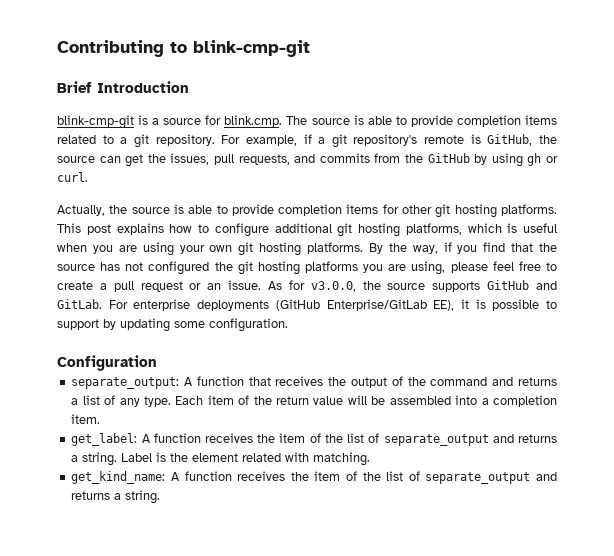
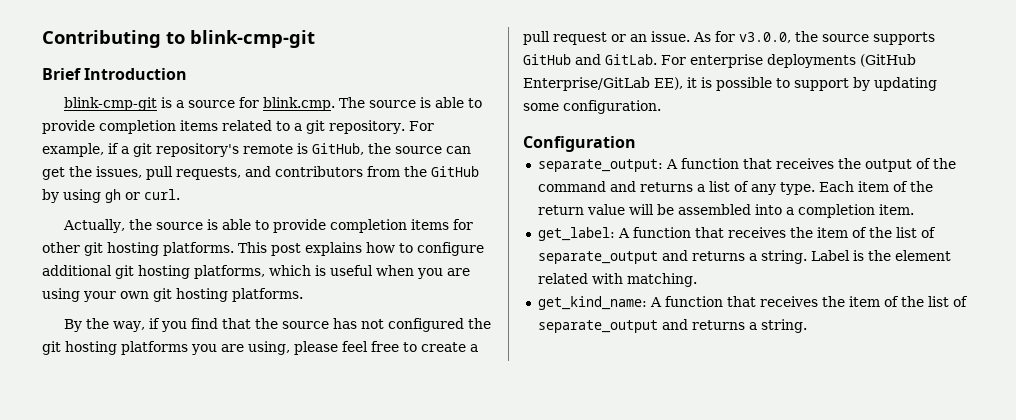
- For example, if a git repository's remote is GitHub, the source can get the issues, pull requests, and commits from the GitHub by using gh or curl.
+ For example, if a git repository's remote is GitHub, the source can get the issues, pull requests, and contributors from the GitHub by using gh or curl.
- This post explains how to configure additional git hosting platforms, which is useful when you are using your own git hosting platforms. By the way, if you find that the source has not configured the git hosting platforms you are using, please feel free to create a pull request or an issue.
+ This post explains how to configure additional git hosting platforms, which is useful when you are using your own git hosting platforms.
+ By the way, if you find that the source has not configured the git hosting platforms you are using, please feel free to create a pull request or an issue.
- get_label: A function receives the item of the list of separate_output and returns a string.
+ get_label: A function that receives the item of the list of separate_output and returns a string.
- get_kind_name: A function receives the item of the list of separate_output and returns a string.
+ get_kind_name: A function that receives the item of the list of separate_output and returns a string.

